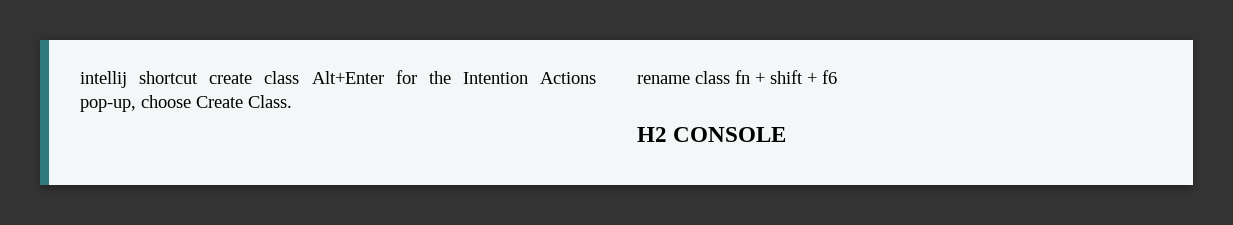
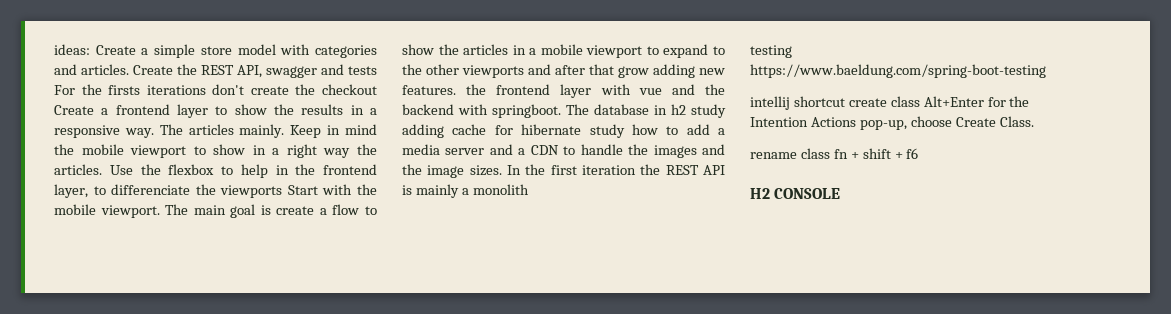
+ ideas: Create a simple store model with categories and articles. Create the REST API, swagger and tests For the firsts iterations don't create the checkout Create a frontend layer to show the results in a responsive way. The articles mainly. Keep in mind the mobile viewport to show in a right way the articles. Use the flexbox to help in the frontend layer, to differenciate the viewports Start with the mobile viewport. The main goal is create a flow to show the articles in a mobile viewport to expand to the other viewports and after that grow adding new features. the frontend layer with vue and the backend with springboot. The database in h2 study adding cache for hibernate study how to add a media server and a CDN to handle the images and the image sizes. In the first iteration the REST API is mainly a monolith
+ testing https://www.baeldung.com/spring-boot-testing

